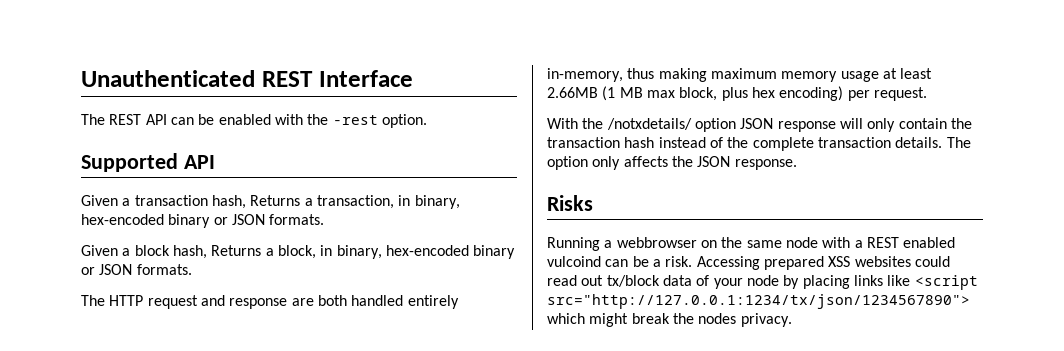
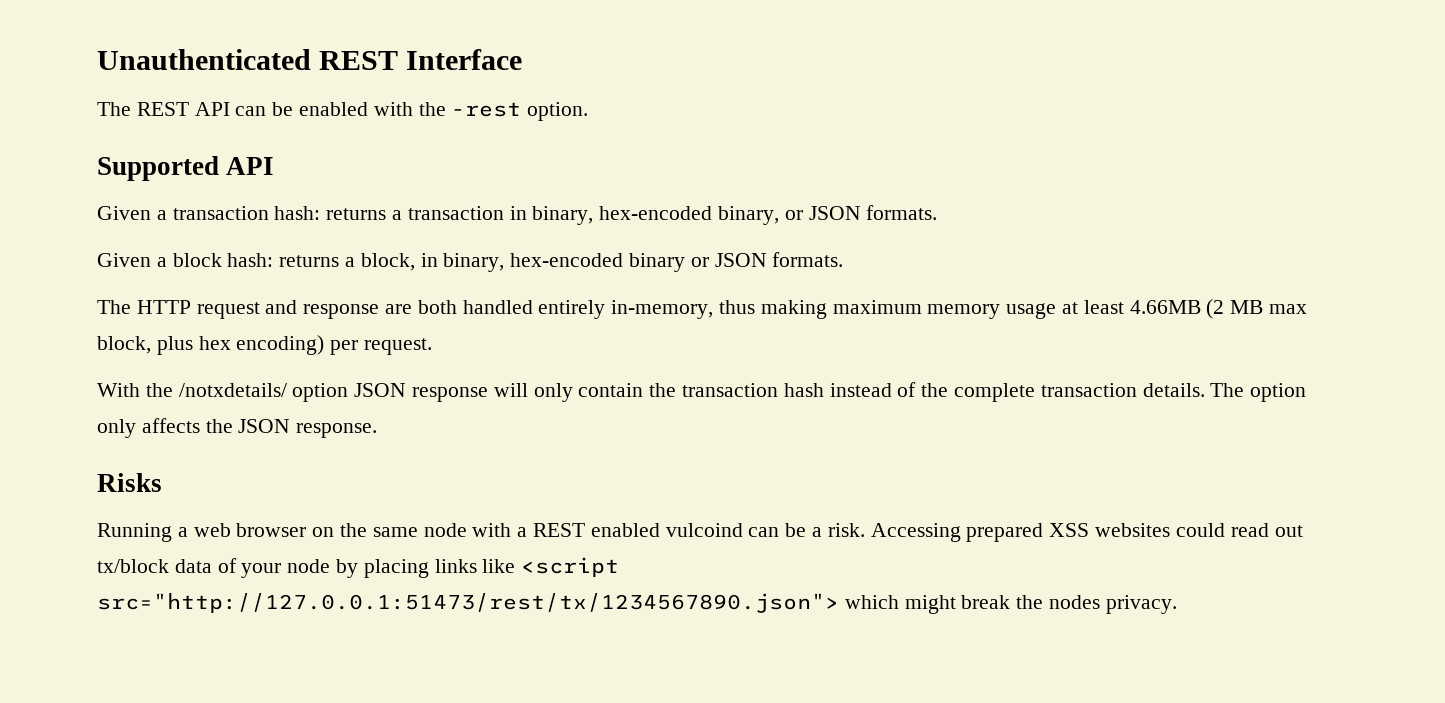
- Given a transaction hash, Returns a transaction, in binary, hex-encoded binary or JSON formats.
+ Given a transaction hash: returns a transaction in binary, hex-encoded binary, or JSON formats.
- Given a block hash, Returns a block, in binary, hex-encoded binary or JSON formats.
+ Given a block hash: returns a block, in binary, hex-encoded binary or JSON formats.
- The HTTP request and response are both handled entirely in-memory, thus making maximum memory usage at least 2.66MB (1 MB max block, plus hex encoding) per request.
+ The HTTP request and response are both handled entirely in-memory, thus making maximum memory usage at least 4.66MB (2 MB max block, plus hex encoding) per request.
- Running a webbrowser on the same node with a REST enabled vulcoind can be a risk.
+ Running a web browser on the same node with a REST enabled vulcoind can be a risk.
- Accessing prepared XSS websites could read out tx/block data of your node by placing links like <script src="http://127.0.0.1:1234/tx/json/1234567890"> which might break the nodes privacy.
+ Accessing prepared XSS websites could read out tx/block data of your node by placing links like <script src="http://127.0.0.1:51473/rest/tx/1234567890.json"> which might break the nodes privacy.

